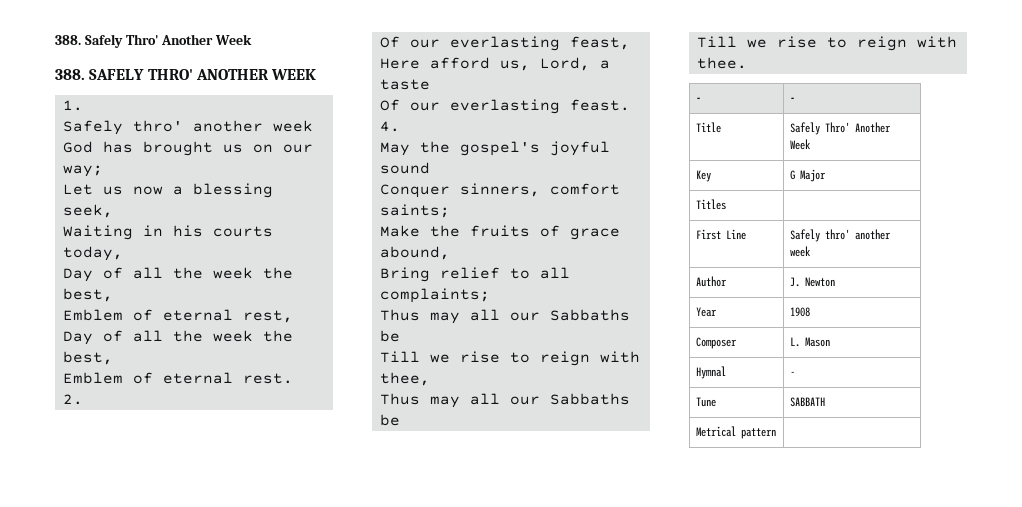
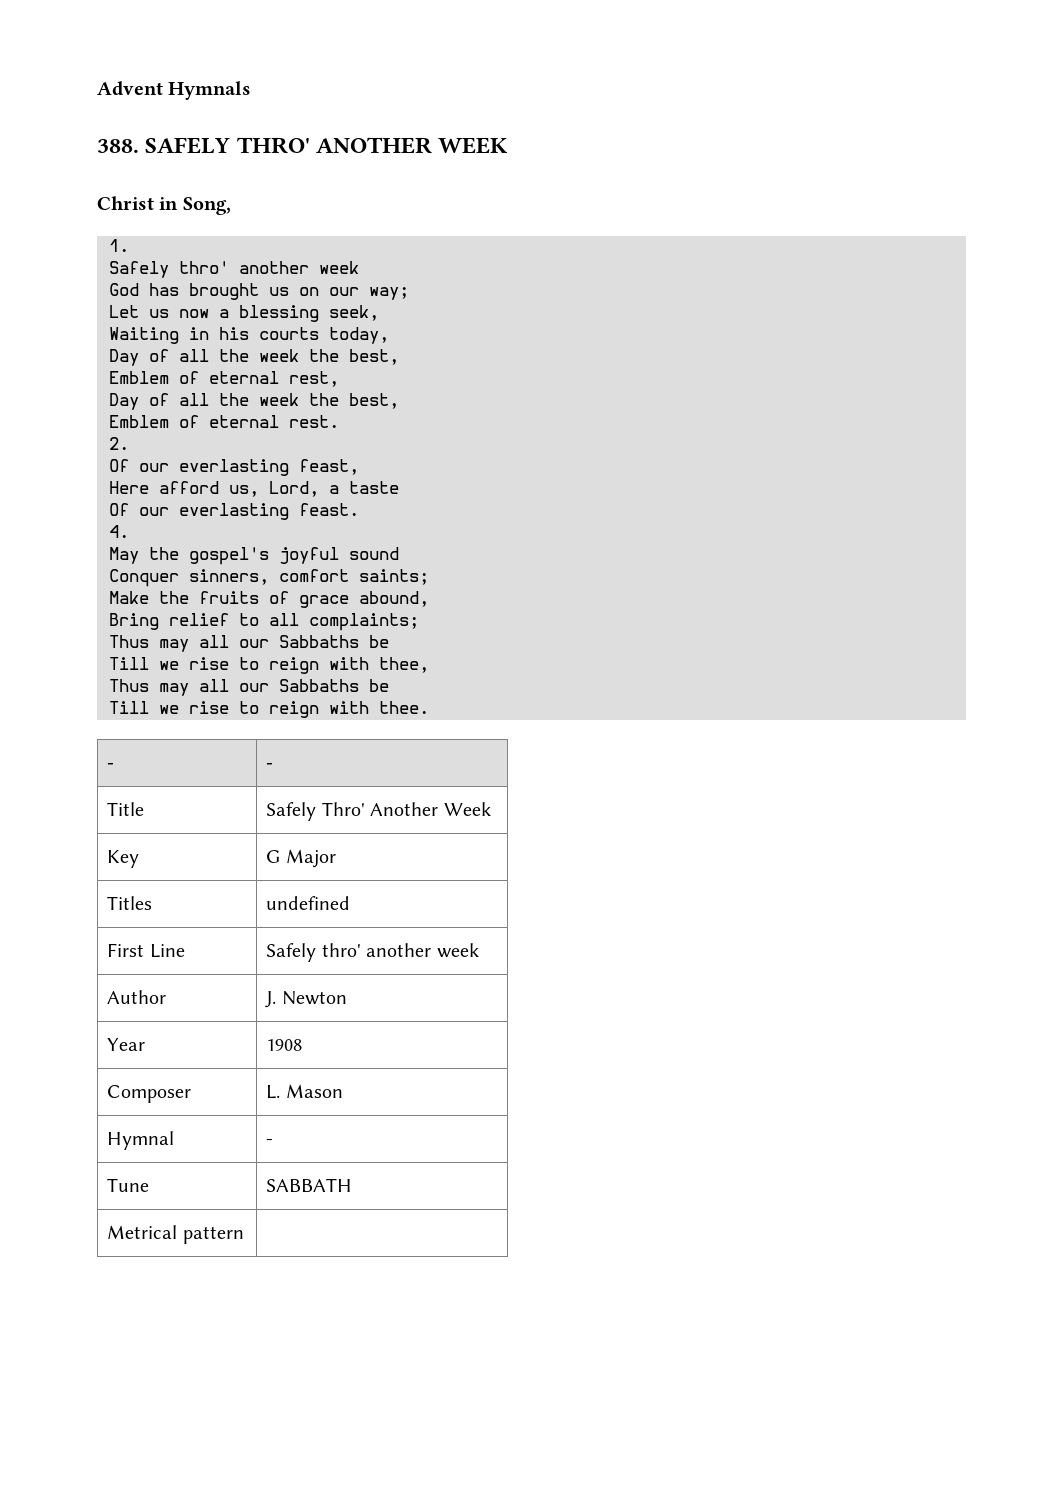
- 388. Safely Thro' Another Week
+ Advent Hymnals
+ Christ in Song,
- Titles |
+ Titles | undefined

